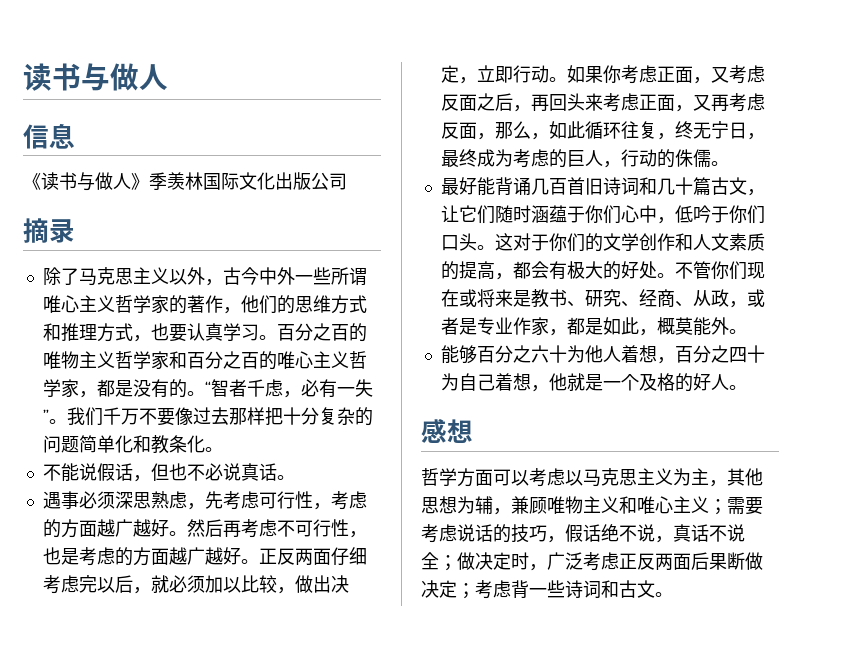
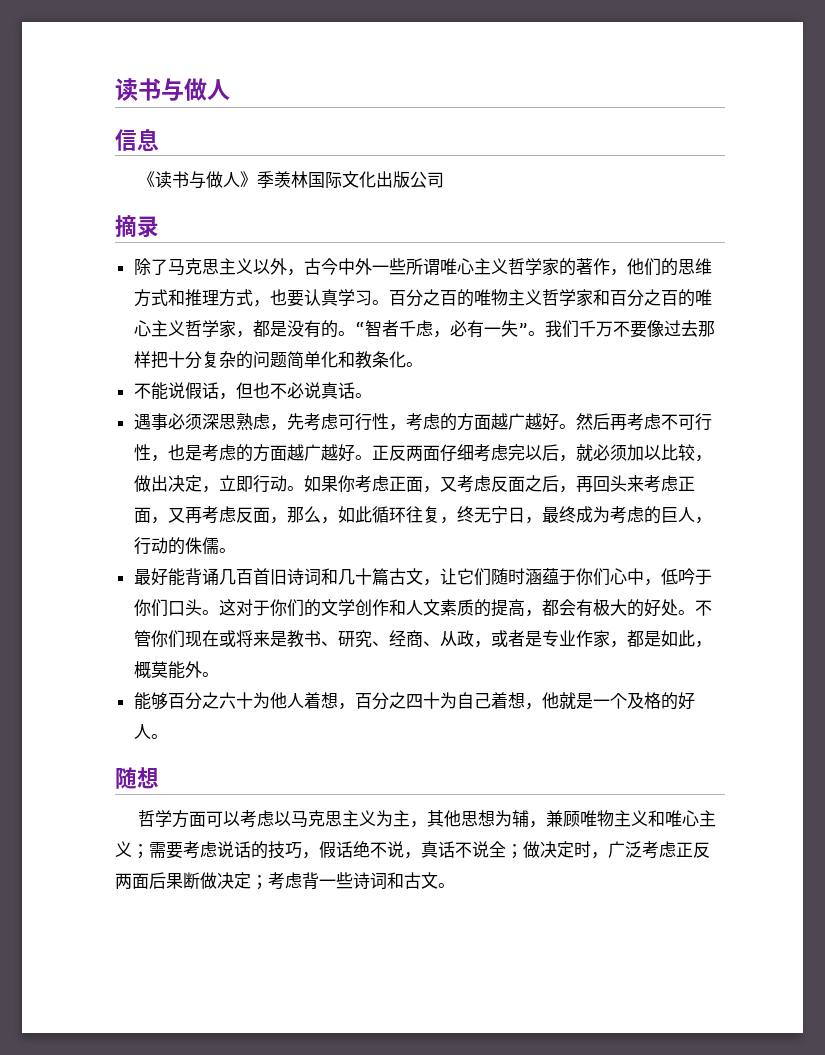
- 感想
+ 随想

